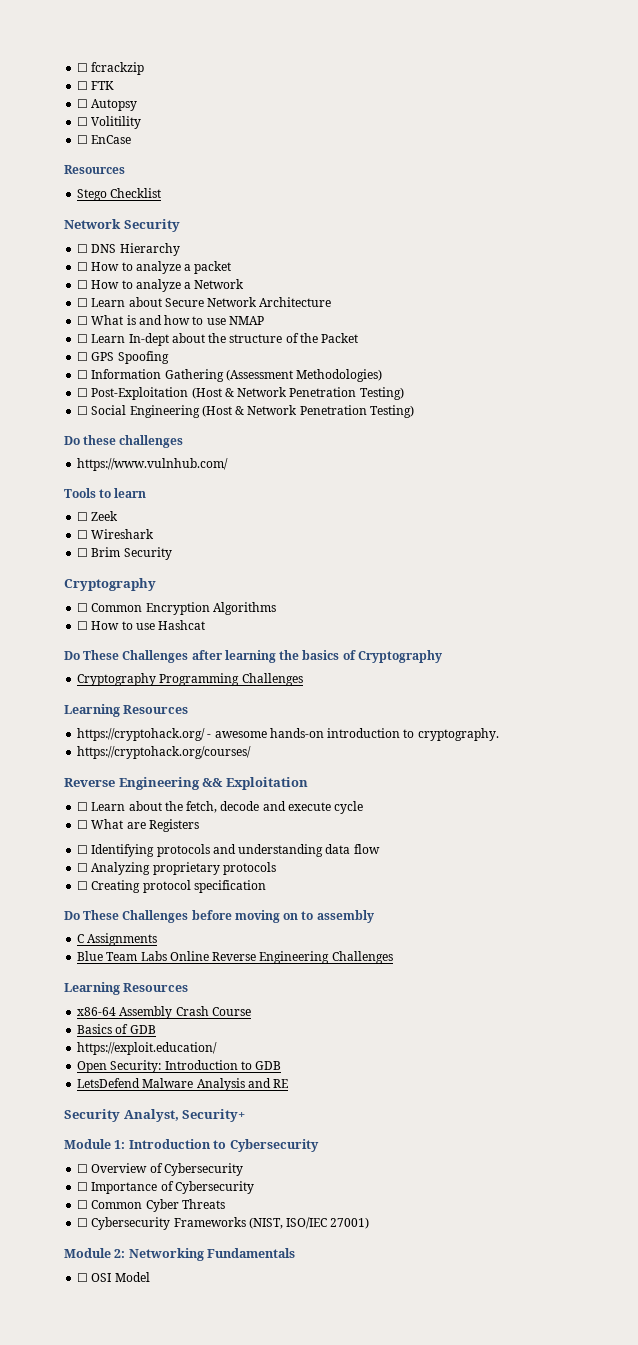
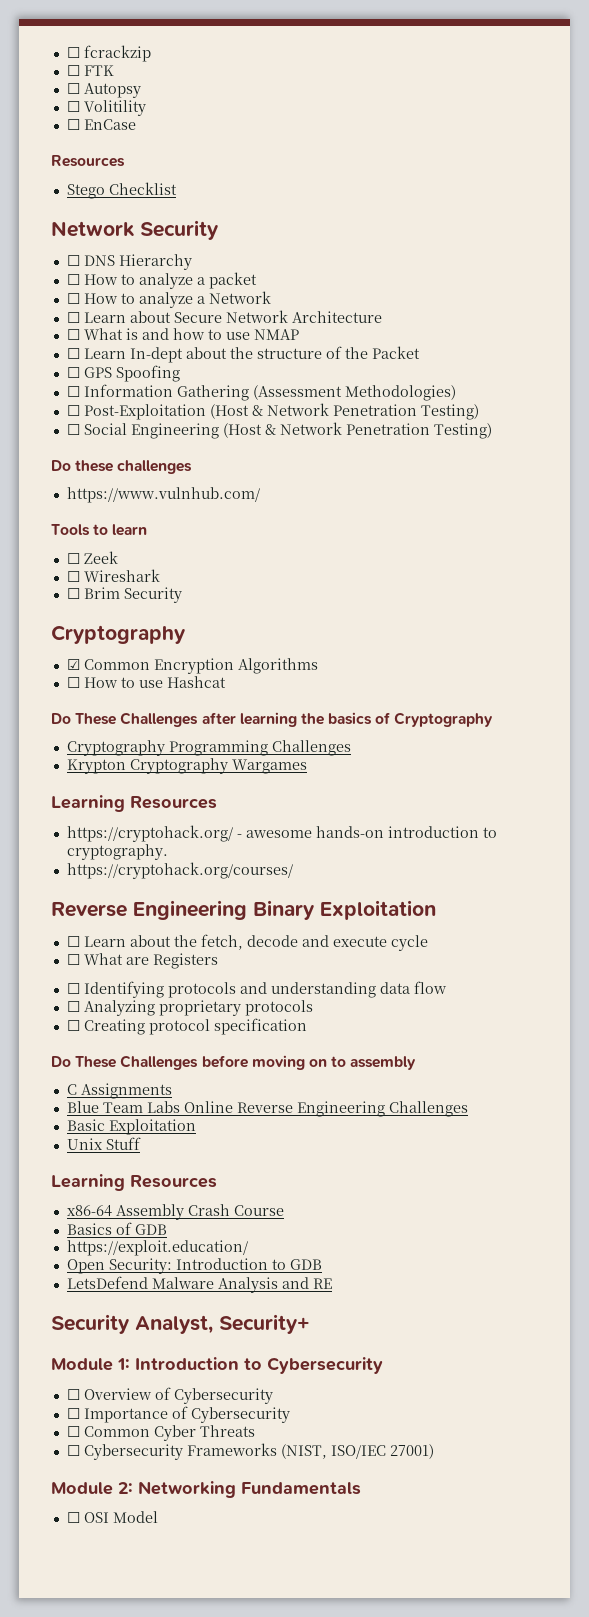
- ☐ Common Encryption Algorithms
+ ☑ Common Encryption Algorithms
+ Krypton Cryptography Wargames
- Reverse Engineering && Exploitation
+ Reverse Engineering Binary Exploitation
+ Basic Exploitation
+ Unix Stuff

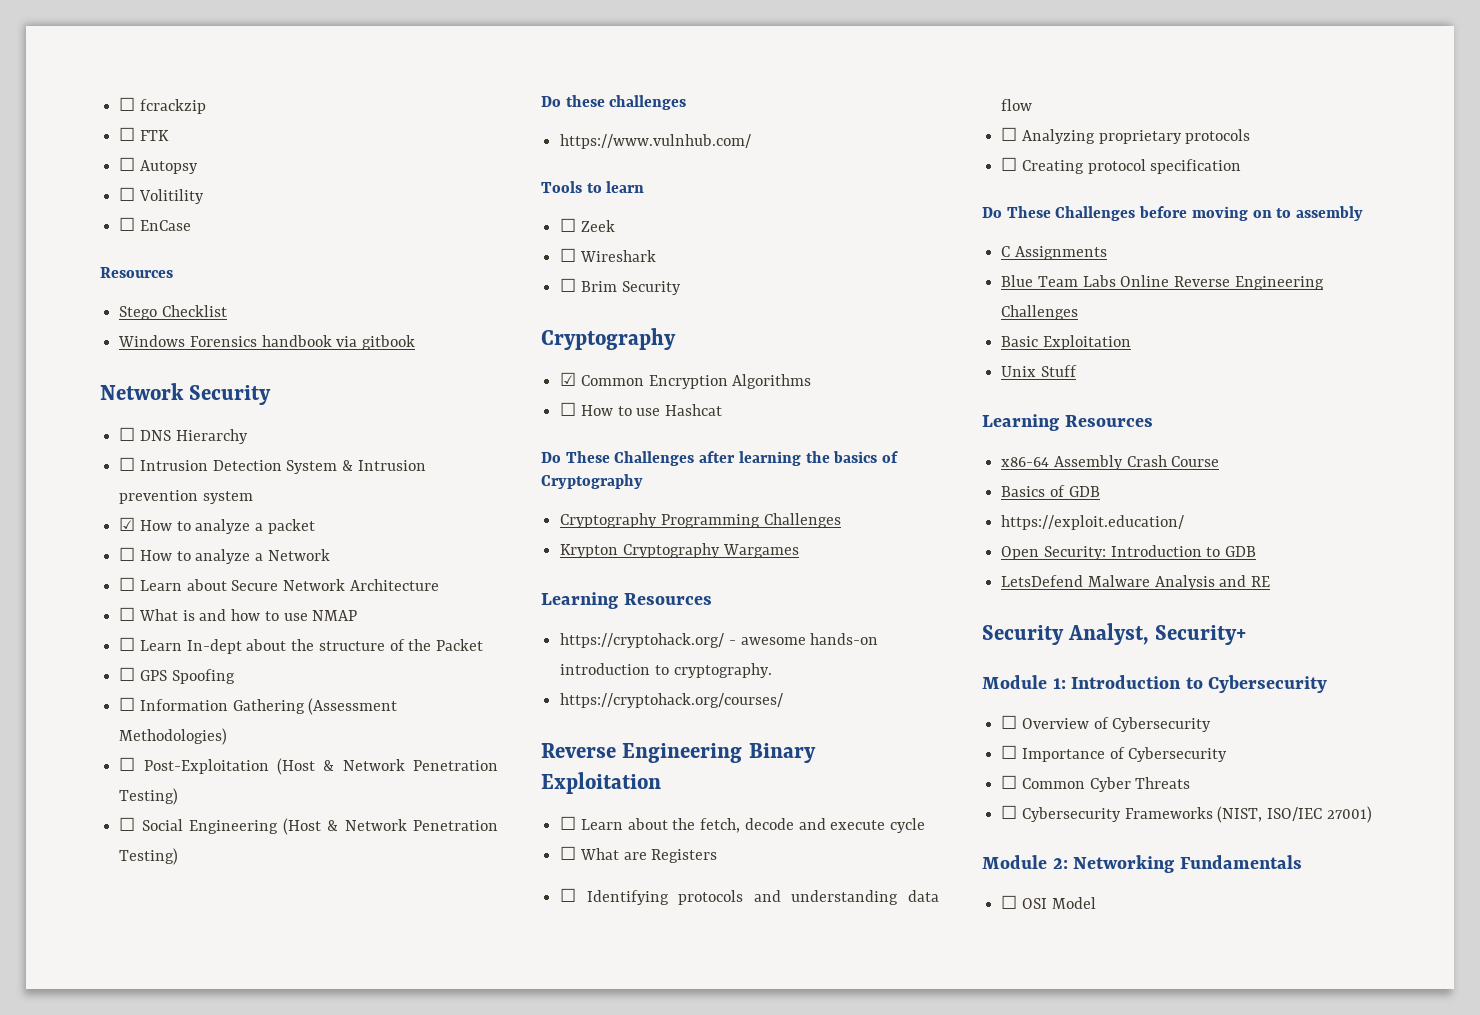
+ Windows Forensics handbook via gitbook
- ☐ How to analyze a packet
+ ☐ Intrusion Detection System & Intrusion prevention system
+ ☑ How to analyze a packet

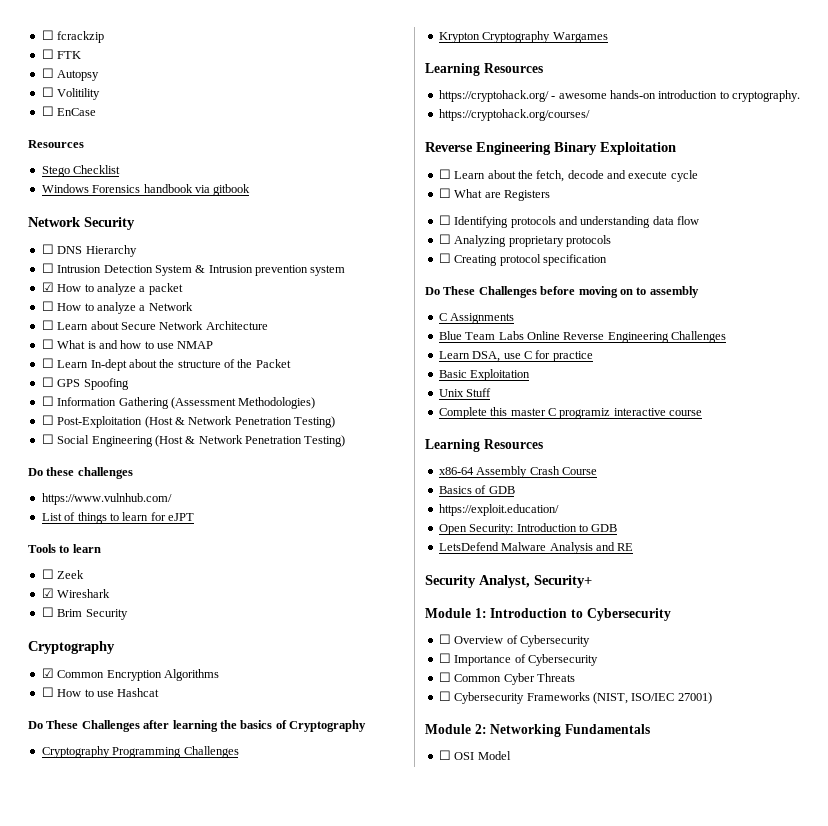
+ List of things to learn for eJPT
- ☐ Wireshark
+ ☑ Wireshark
+ Learn DSA, use C for practice
  Basic Exploitation
  Unix Stuff
+ Complete this master C programiz interactive course

